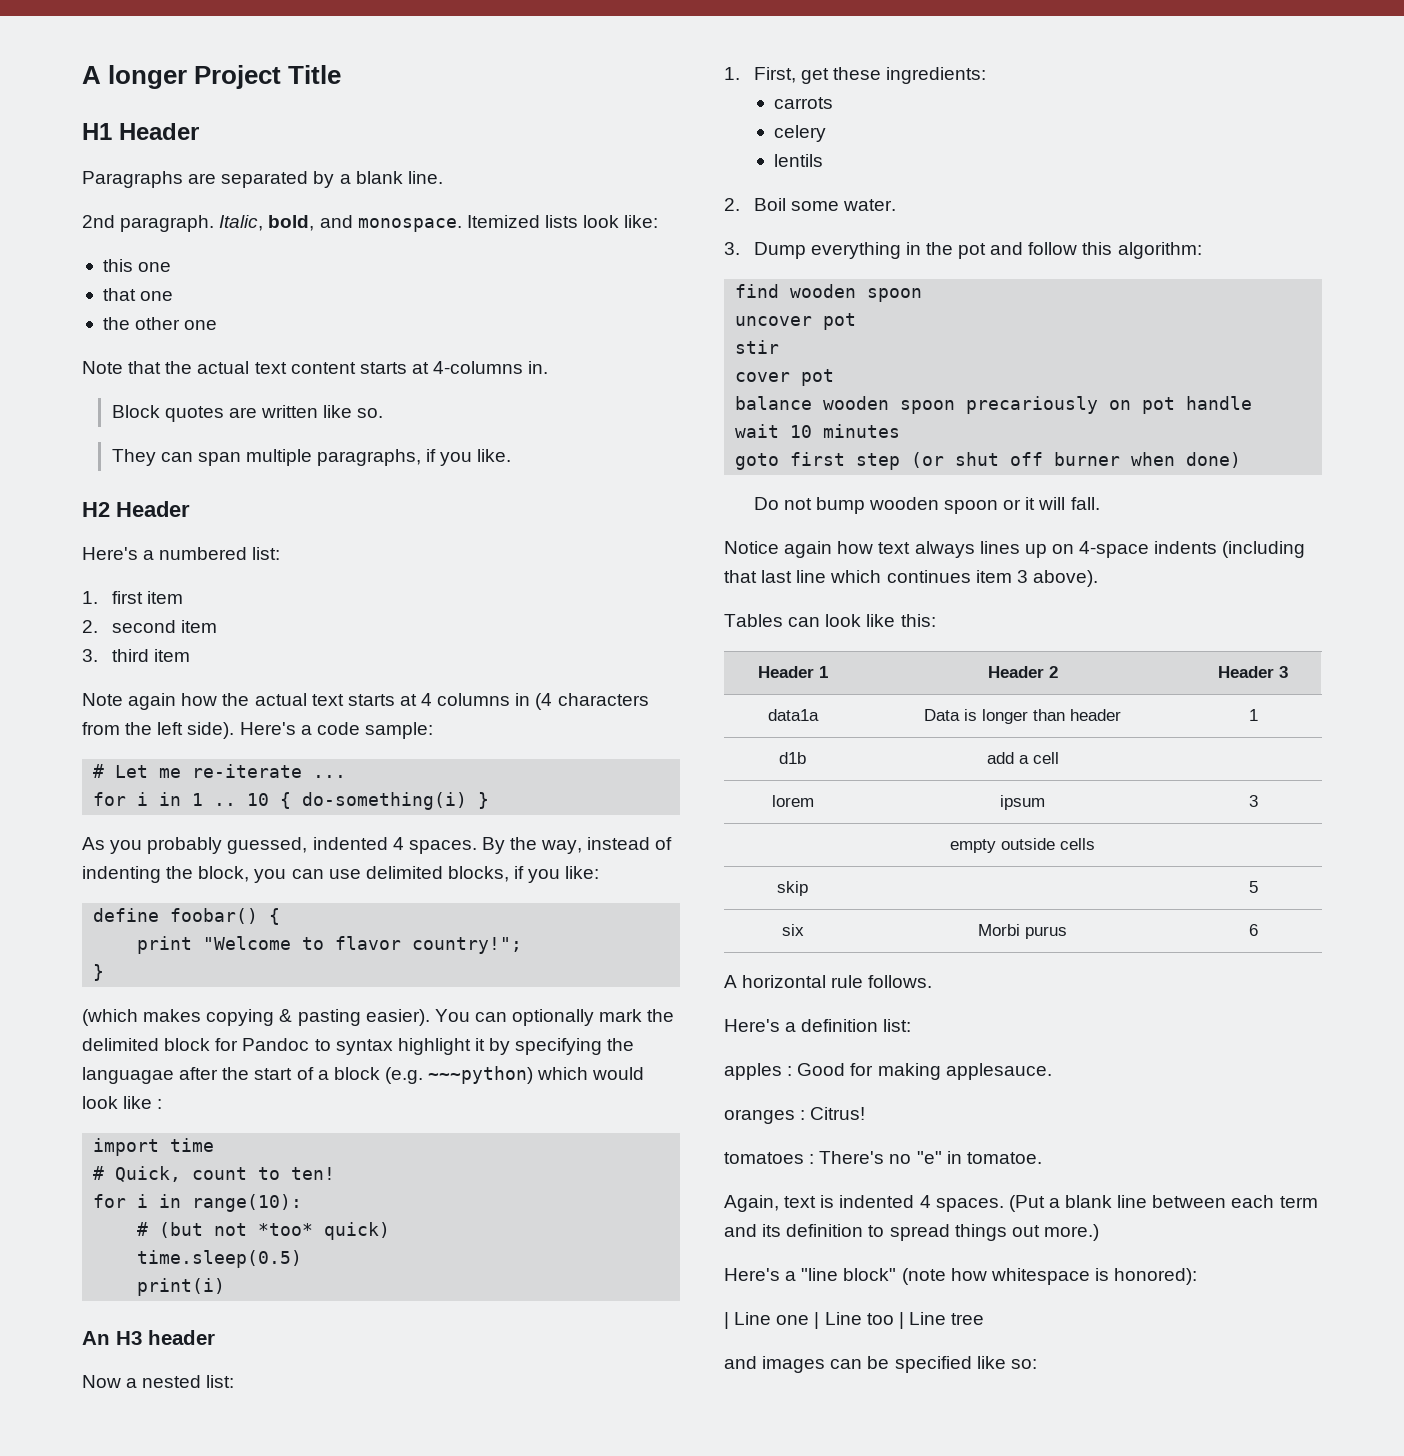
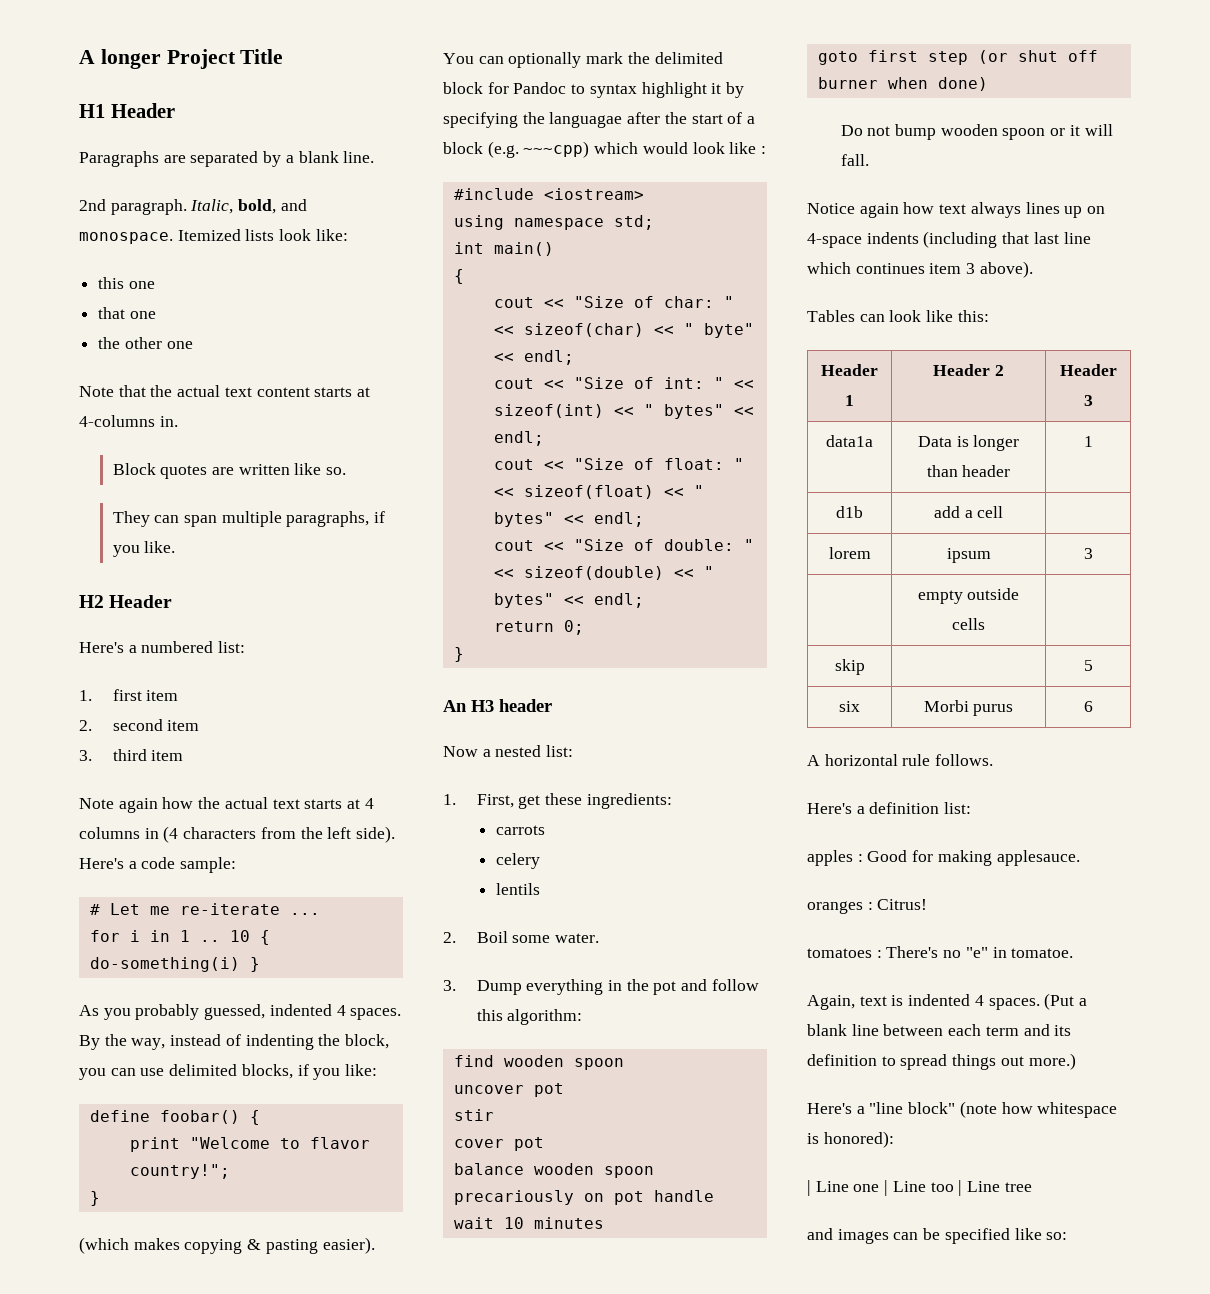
- You can optionally mark the delimited block for Pandoc to syntax highlight it by specifying the languagae after the start of a block (e.g. ~~~python) which would look like :
+ You can optionally mark the delimited block for Pandoc to syntax highlight it by specifying the languagae after the start of a block (e.g. ~~~cpp) which would look like :
- import time
- # Quick, count to ten!
- for i in range(10):
- # (but not *too* quick)
- time.sleep(0.5)
- print(i)
+ #include <iostream>
+ using namespace std;
+ int main()
+ {
+ cout << "Size of char: " << sizeof(char) << " byte" << endl;
+ cout << "Size of int: " << sizeof(int) << " bytes" << endl;
+ cout << "Size of float: " << sizeof(float) << " bytes" << endl;
+ cout << "Size of double: " << sizeof(double) << " bytes" << endl;
+ return 0;
+ }

